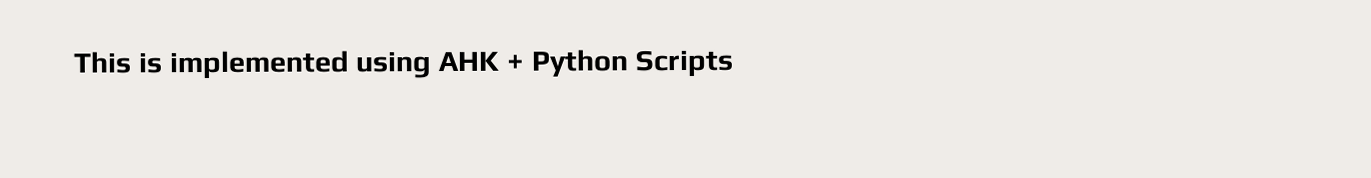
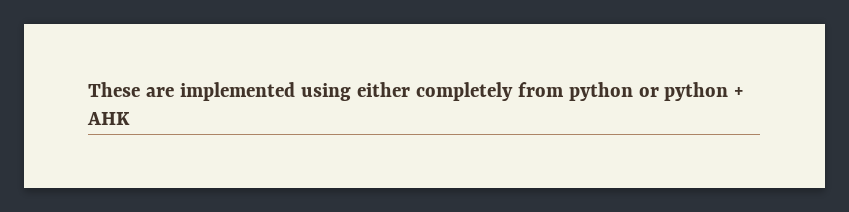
- This is implemented using AHK + Python Scripts
+ These are implemented using either completely from python or python + AHK

